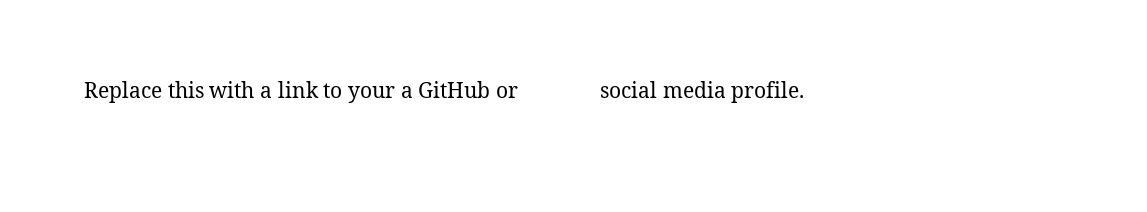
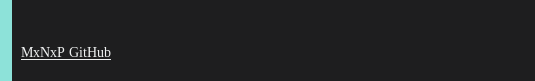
- Replace this with a link to your a GitHub or social media profile.
+ MxNxP GitHub

